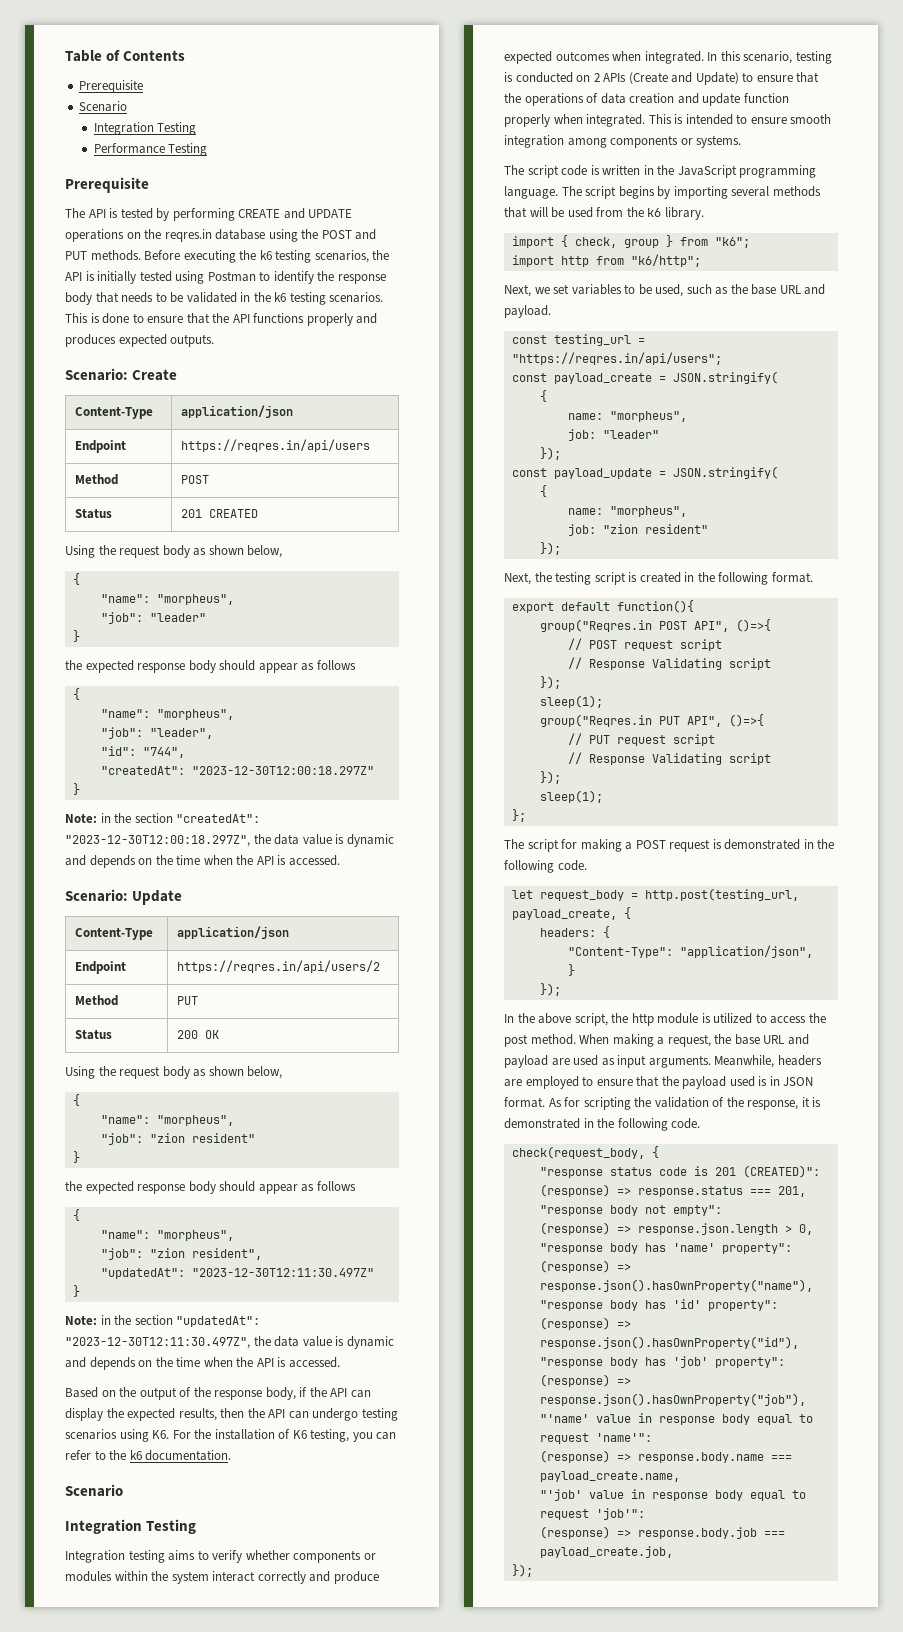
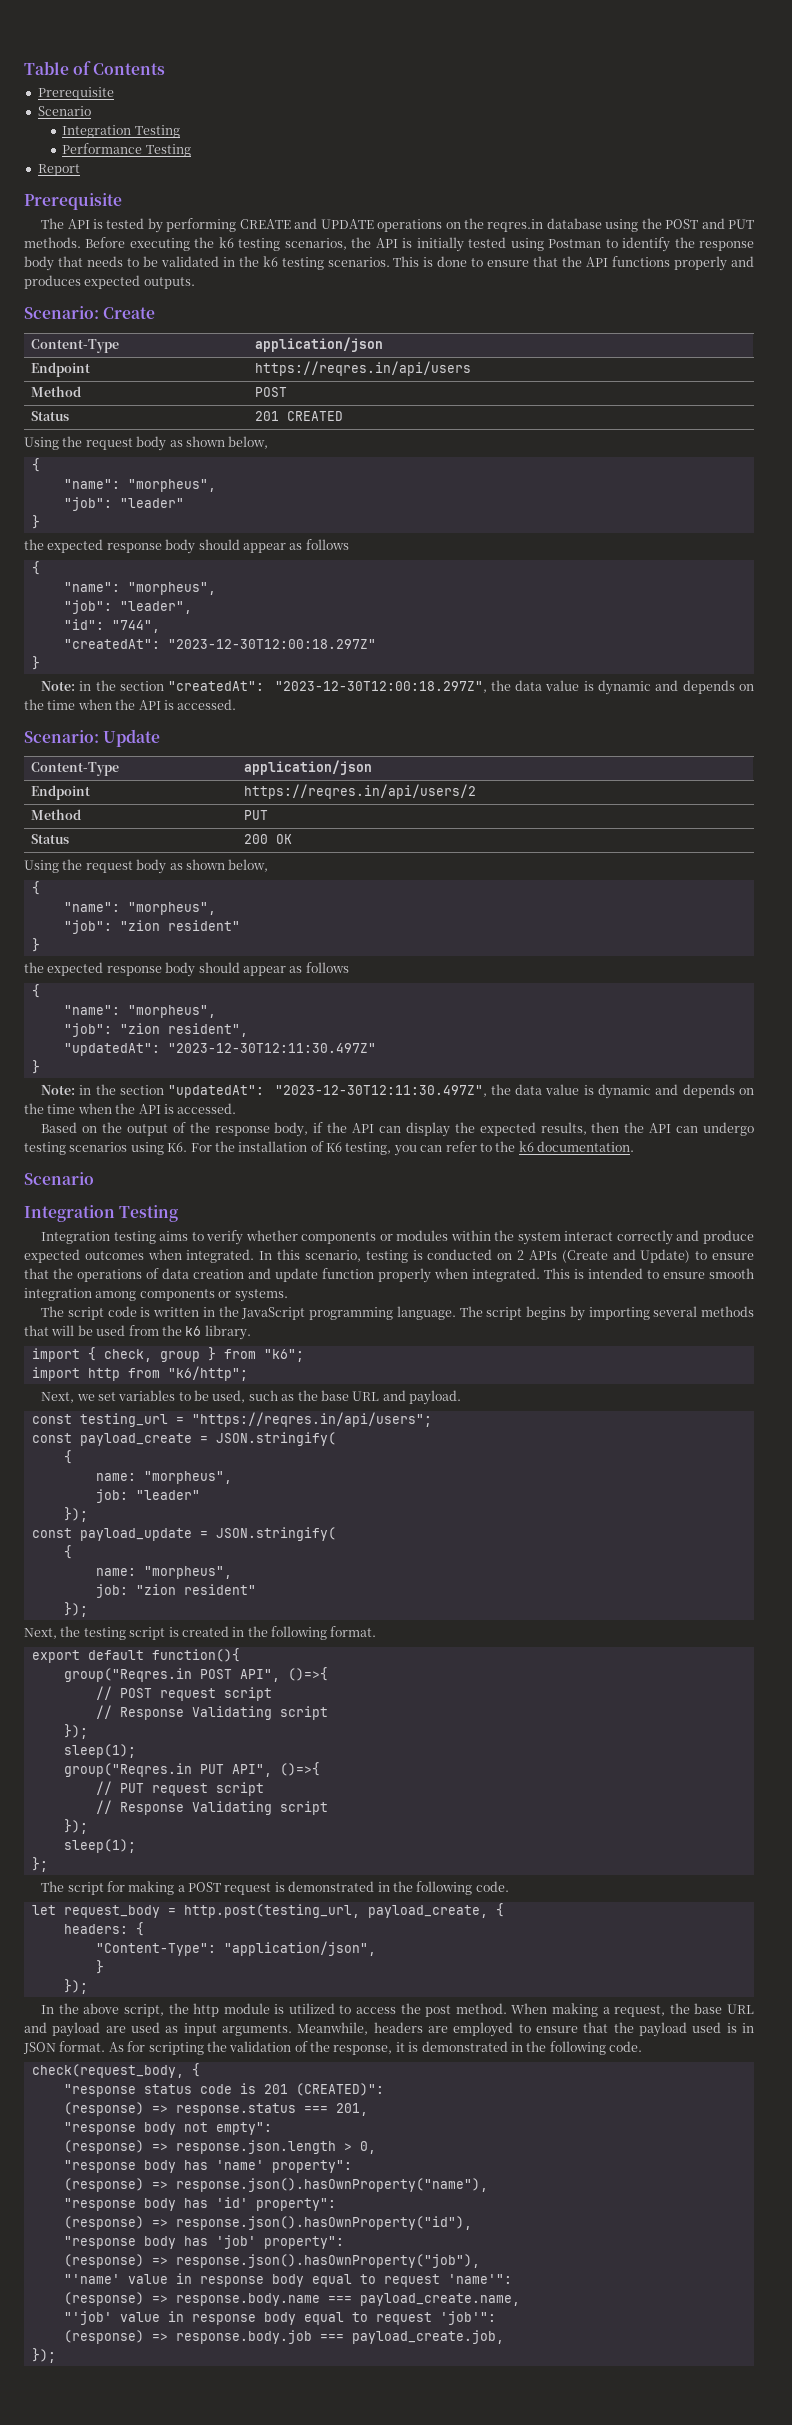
+ Report

